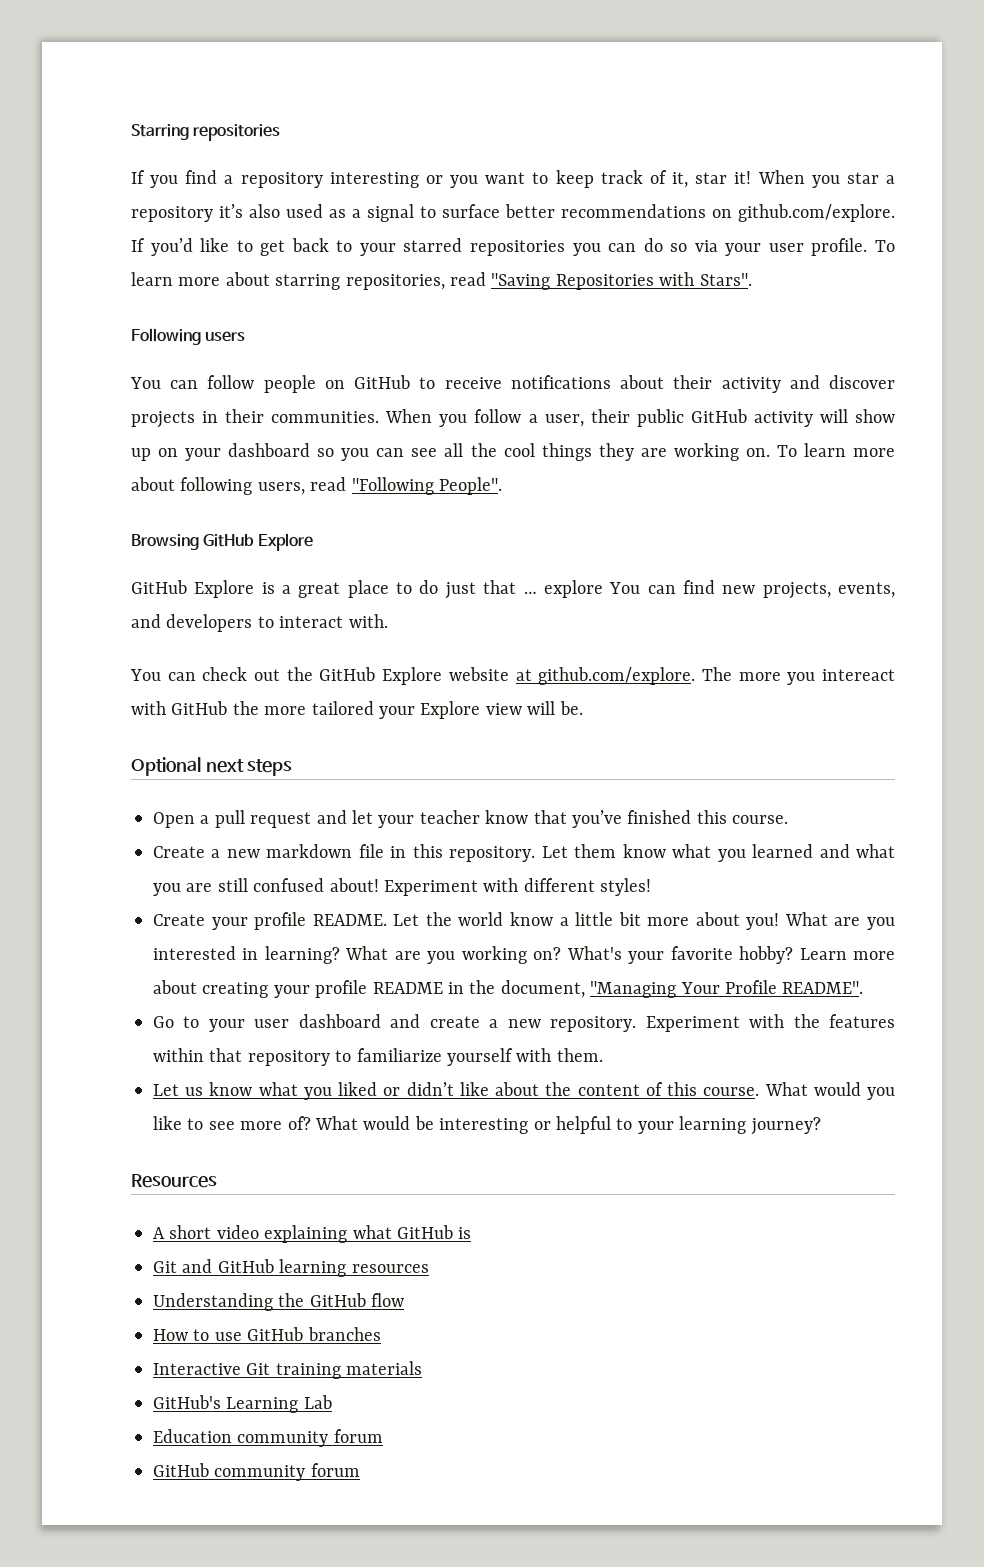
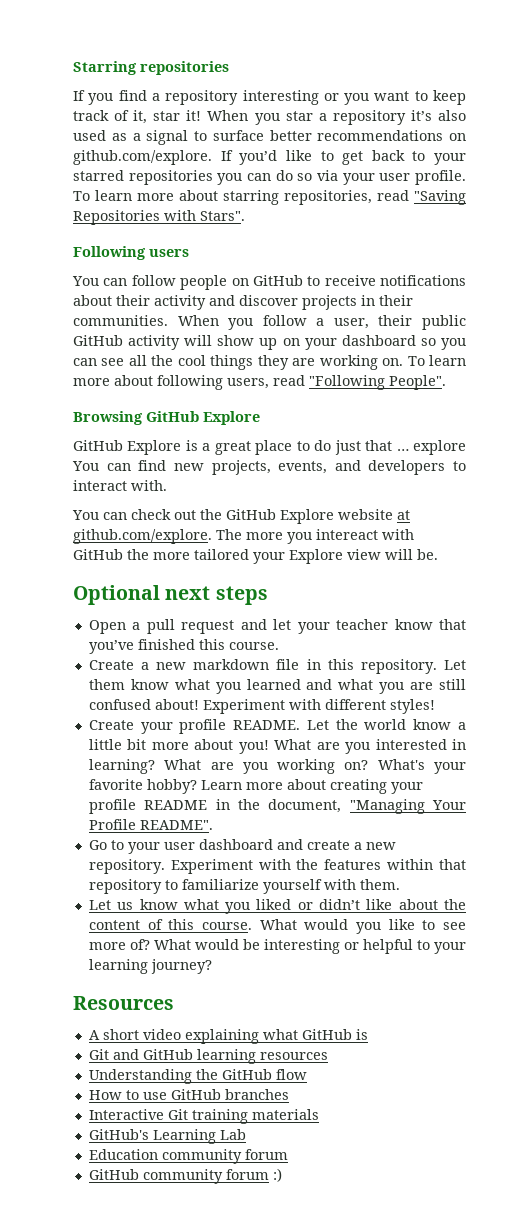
- GitHub community forum
+ GitHub community forum :)

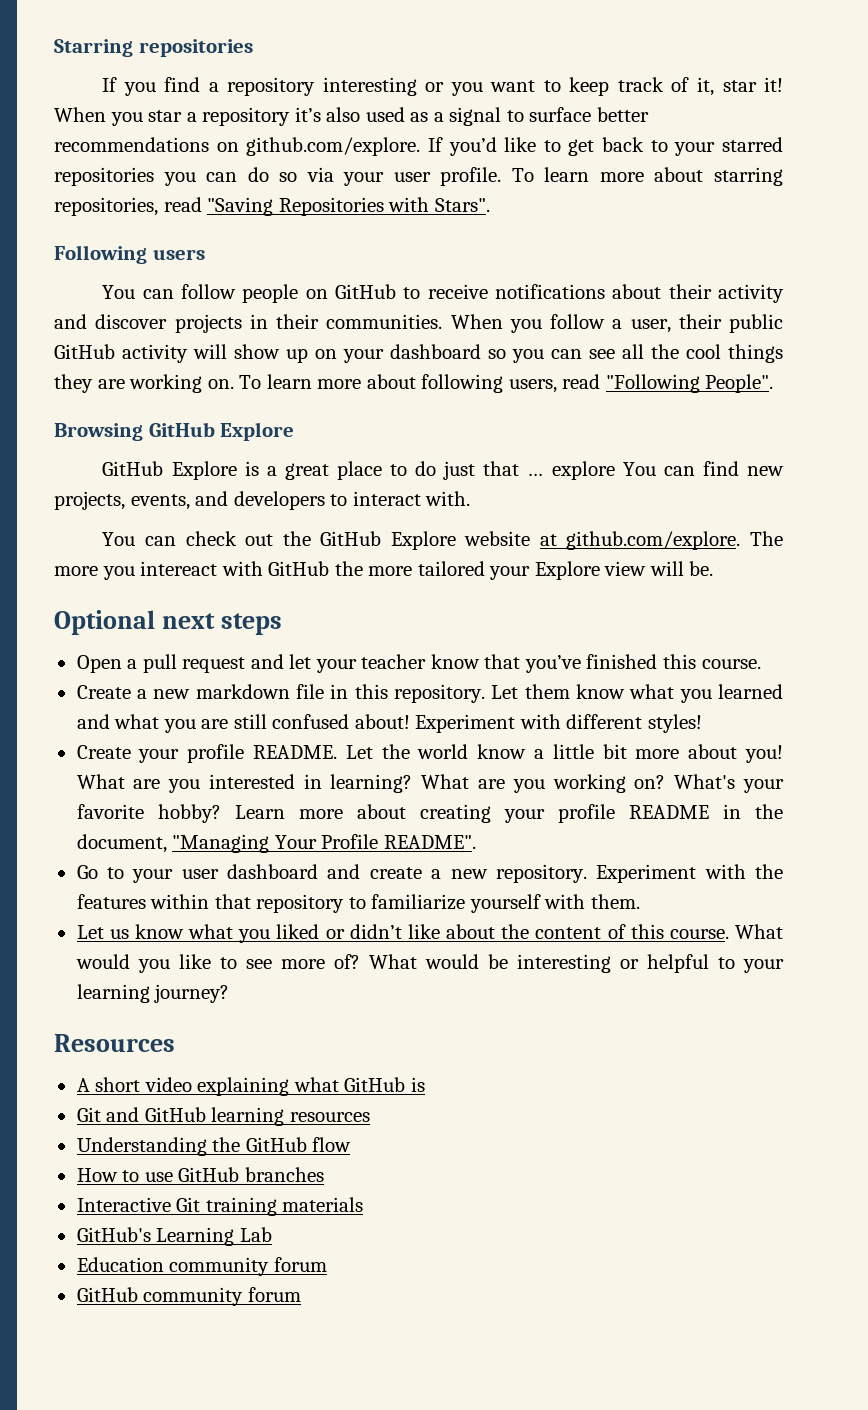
- GitHub community forum :)
+ GitHub community forum

